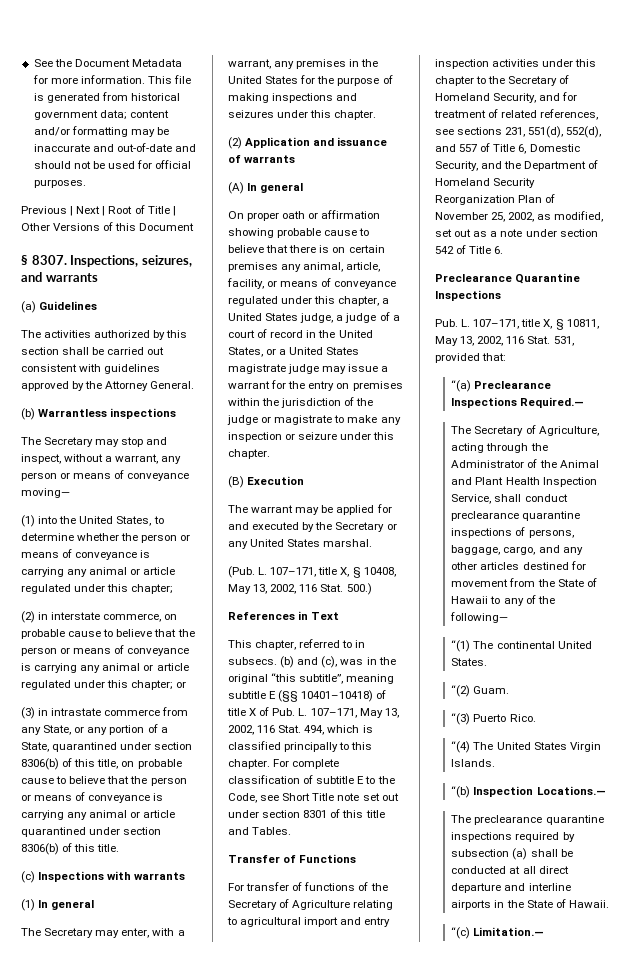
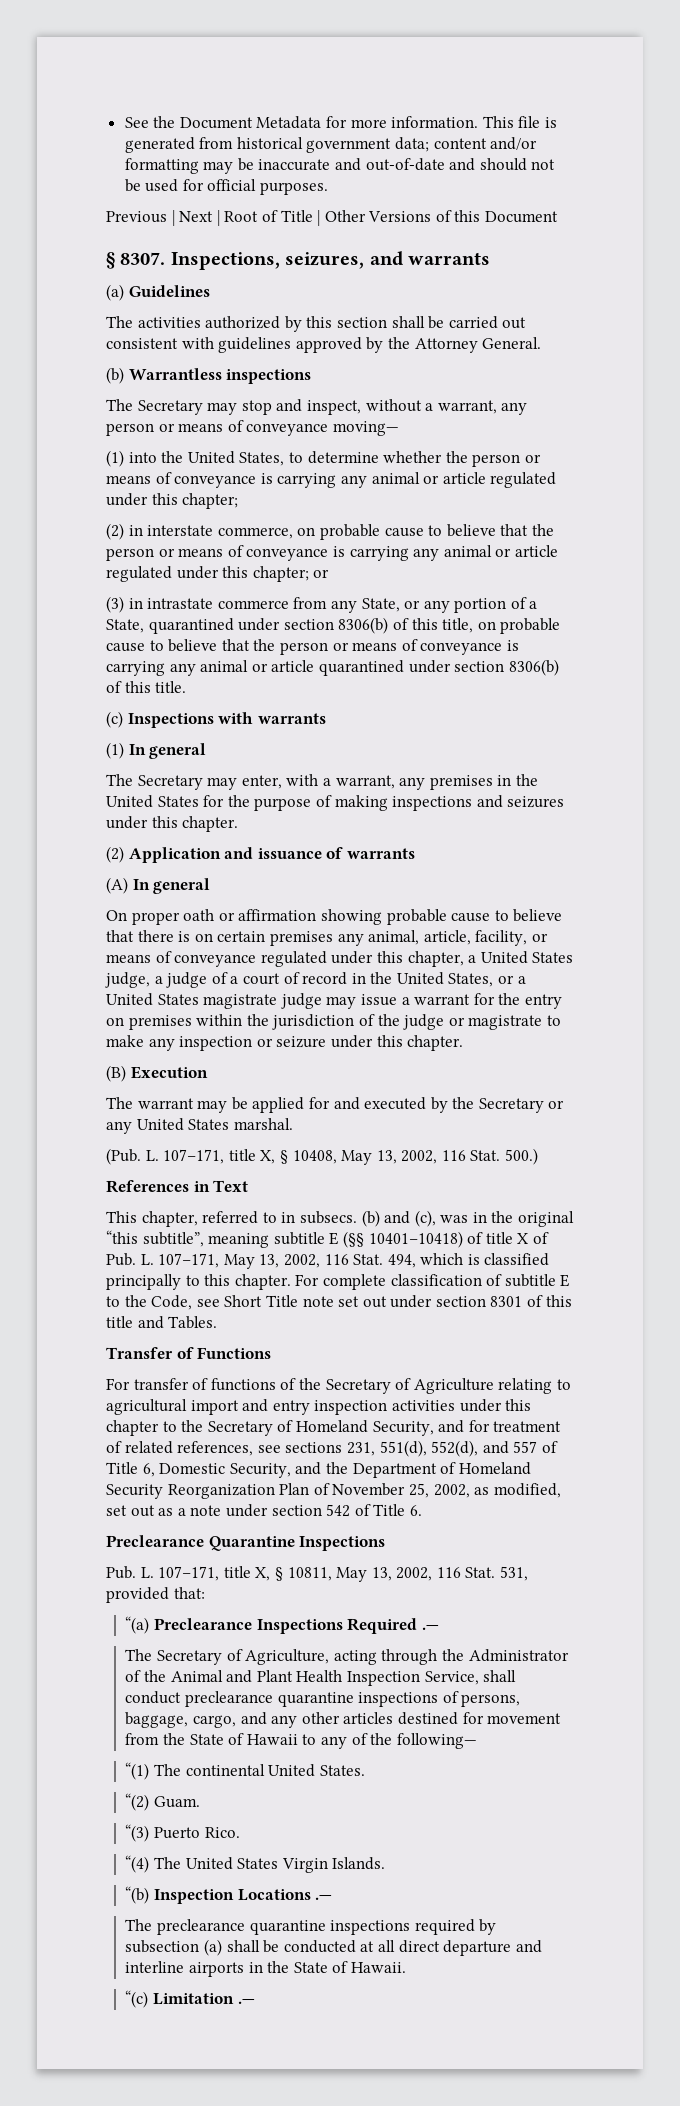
- “(a) Preclearance Inspections Required.—
+ “(a) Preclearance Inspections Required .—
- “(b) Inspection Locations.—
+ “(b) Inspection Locations .—
- “(c) Limitation.—
+ “(c) Limitation .—

